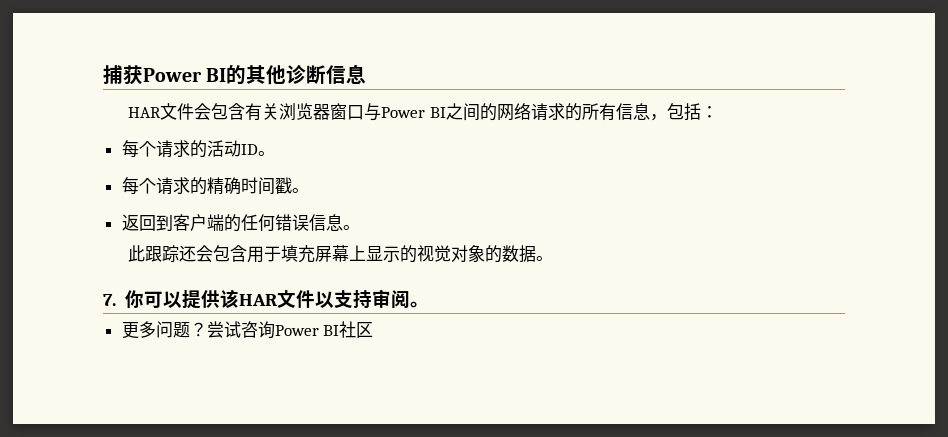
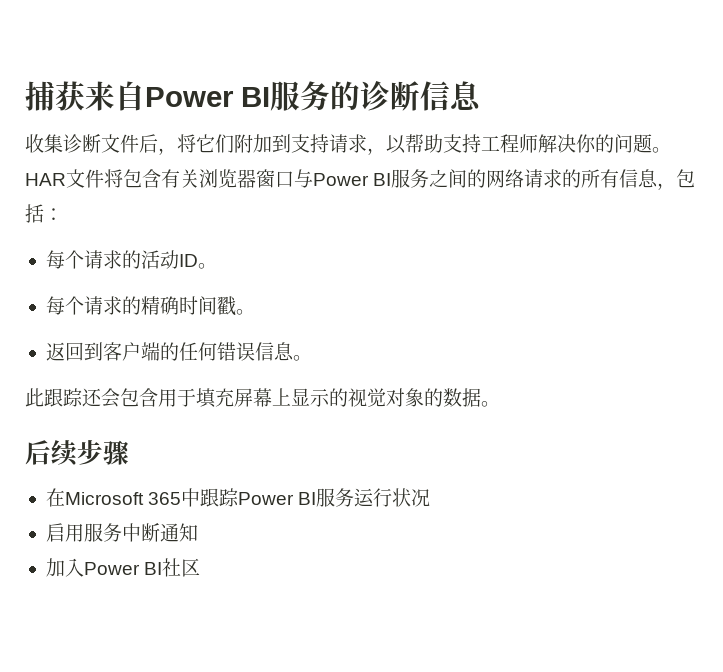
- 捕获Power BI的其他诊断信息
+ 捕获来自Power BI服务的诊断信息
- HAR文件会包含有关浏览器窗口与Power BI之间的网络请求的所有信息，包括：
+ 收集诊断文件后，将它们附加到支持请求，以帮助支持工程师解决你的问题。HAR文件将包含有关浏览器窗口与Power BI服务之间的网络请求的所有信息，包括：
- 7.你可以提供该HAR文件以支持审阅。
- 更多问题？尝试咨询Power BI社区
+ 后续步骤
+ 在Microsoft 365中跟踪Power BI服务运行状况
+ 启用服务中断通知
+ 加入Power BI社区

